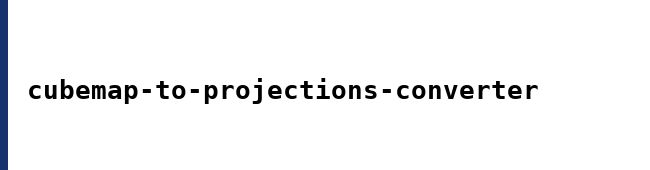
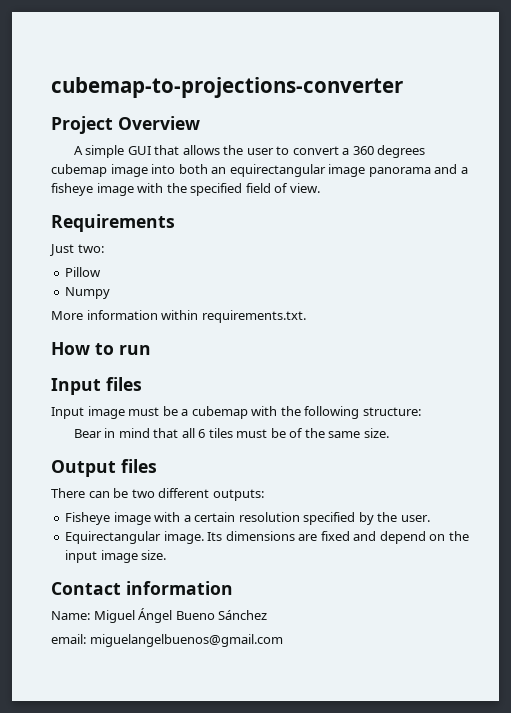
+ Project Overview
+ A simple GUI that allows the user to convert a 360 degrees cubemap image into both an equirectangular image panorama and a fisheye image with the specified field of view.
+ Requirements
+ Just two:
+ Pillow
+ Numpy
+ More information within requirements.txt.
+ How to run
+ Input files
+ Input image must be a cubemap with the following structure:
+ Bear in mind that all 6 tiles must be of the same size.
+ Output files
+ There can be two different outputs:
+ Fisheye image with a certain resolution specified by the user.
+ Equirectangular image. Its dimensions are fixed and depend on the input image size.
+ Contact information
+ Name: Miguel Ángel Bueno Sánchez
+ email: miguelangelbuenos@gmail.com

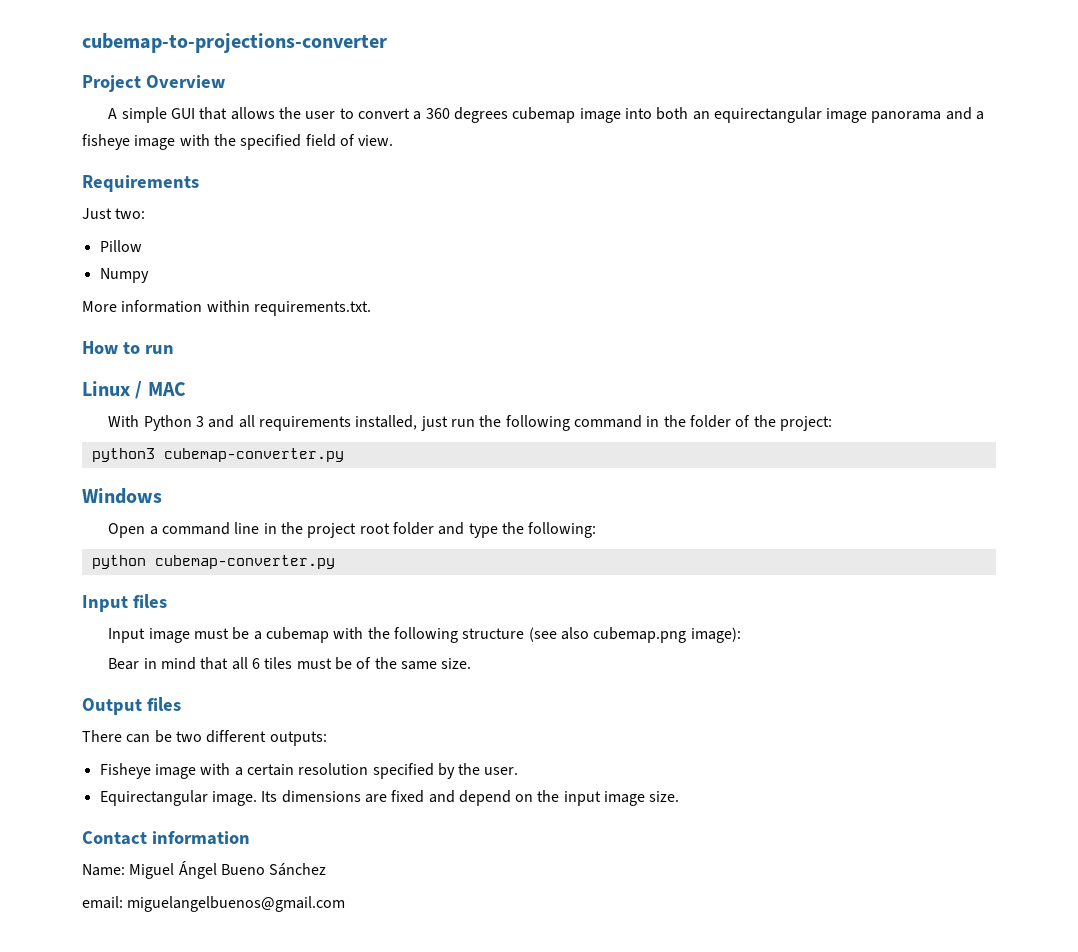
+ Linux / MAC
+ With Python 3 and all requirements installed, just run the following command in the folder of the project:
+ python3 cubemap-converter.py
+ Windows
+ Open a command line in the project root folder and type the following:
+ python cubemap-converter.py
- Input image must be a cubemap with the following structure:
+ Input image must be a cubemap with the following structure (see also cubemap.png image):

